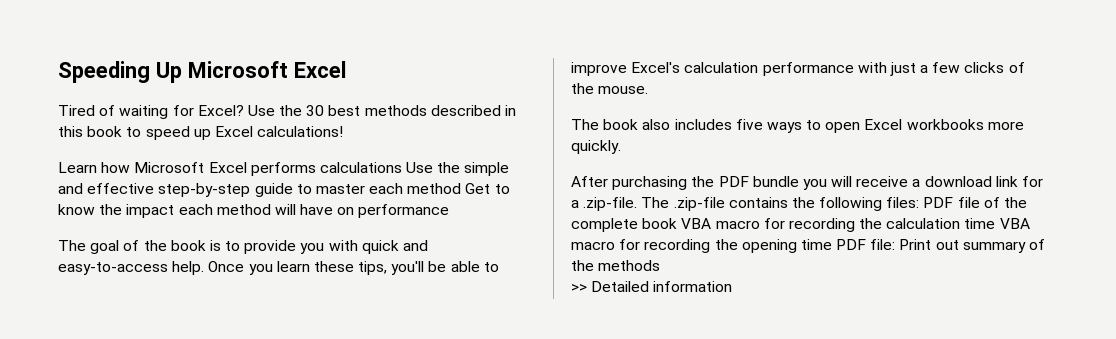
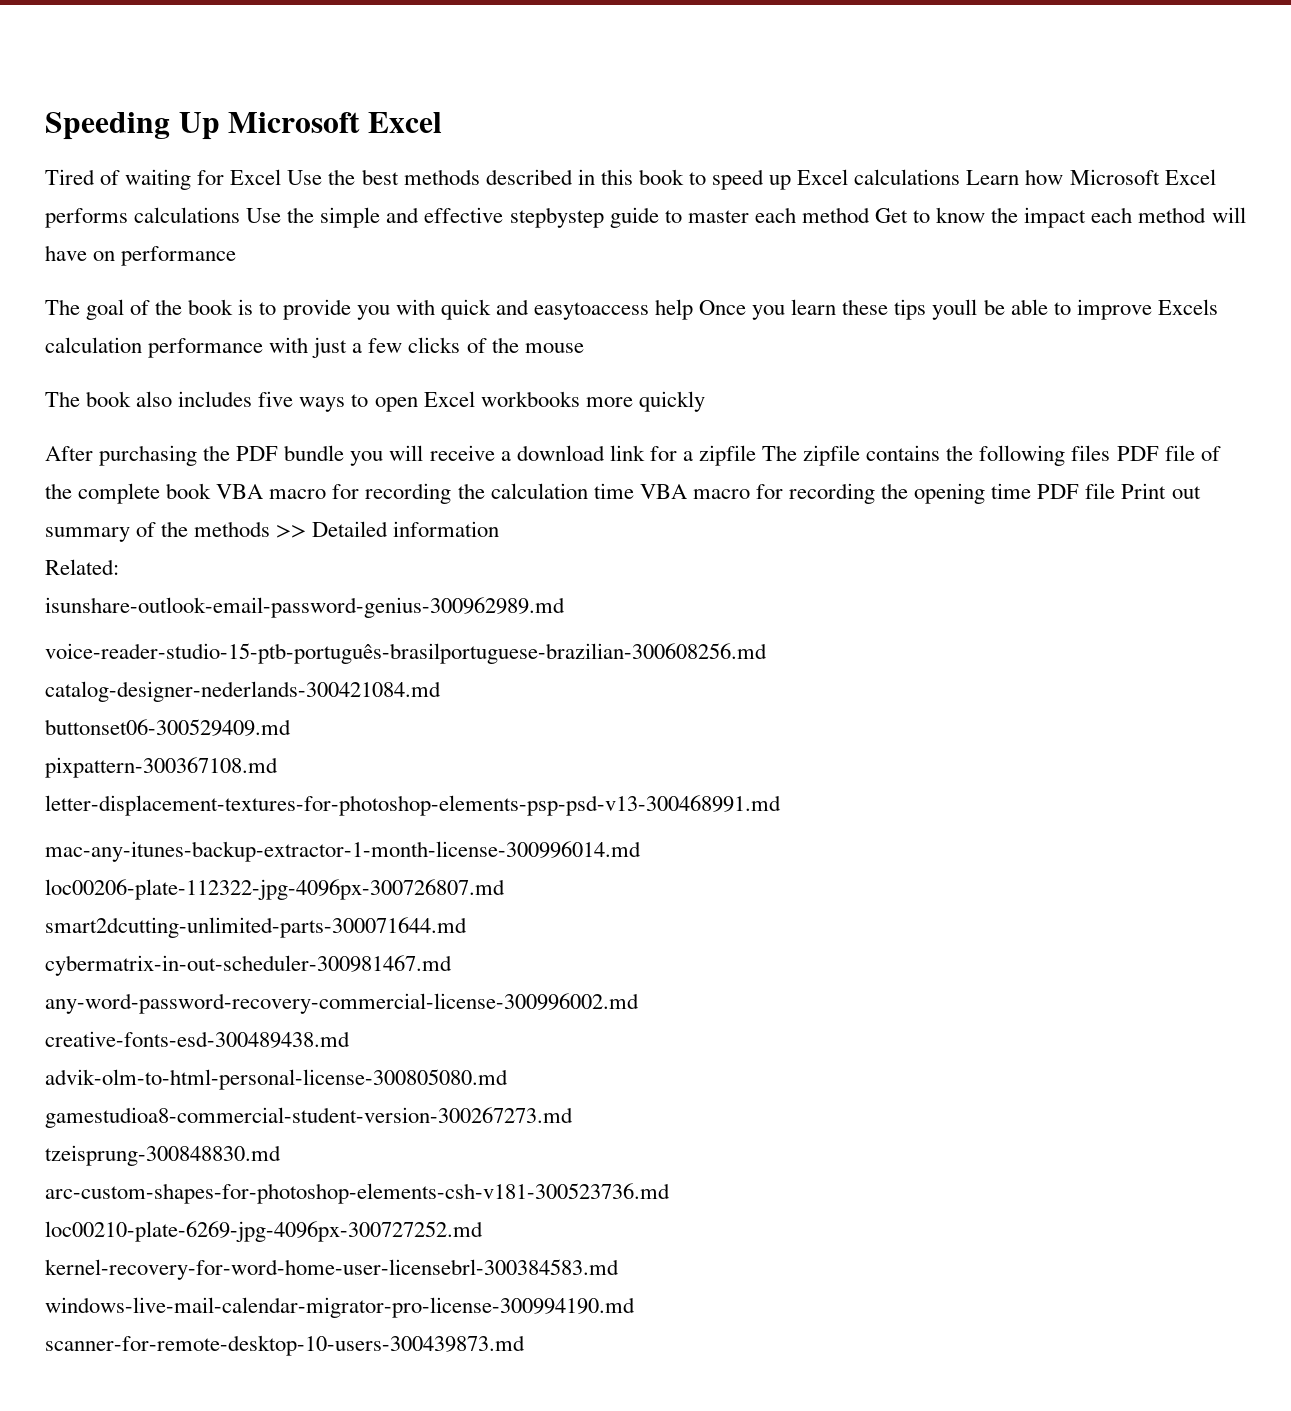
- Tired of waiting for Excel? Use the 30 best methods described in this book to speed up Excel calculations!
- Learn how Microsoft Excel performs calculations Use the simple and effective step-by-step guide to master each method Get to know the impact each method will have on performance
+ Tired of waiting for Excel Use the best methods described in this book to speed up Excel calculations Learn how Microsoft Excel performs calculations Use the simple and effective stepbystep guide to master each method Get to know the impact each method will have on performance
- The goal of the book is to provide you with quick and easy-to-access help. Once you learn these tips, you'll be able to improve Excel's calculation performance with just a few clicks of the mouse.
+ The goal of the book is to provide you with quick and easytoaccess help Once you learn these tips youll be able to improve Excels calculation performance with just a few clicks of the mouse
- The book also includes five ways to open Excel workbooks more quickly.
+ The book also includes five ways to open Excel workbooks more quickly
- After purchasing the PDF bundle you will receive a download link for a .zip-file. The .zip-file contains the following files: PDF file of the complete book VBA macro for recording the calculation time VBA macro for recording the opening time PDF file: Print out summary of the methods
- >> Detailed information
+ After purchasing the PDF bundle you will receive a download link for a zipfile The zipfile contains the following files PDF file of the complete book VBA macro for recording the calculation time VBA macro for recording the opening time PDF file Print out summary of the methods >> Detailed information
+ Related:
+ isunshare-outlook-email-password-genius-300962989.md
+ voice-reader-studio-15-ptb-português-brasilportuguese-brazilian-300608256.md
+ catalog-designer-nederlands-300421084.md
+ buttonset06-300529409.md
+ pixpattern-300367108.md
+ letter-displacement-textures-for-photoshop-elements-psp-psd-v13-300468991.md
+ mac-any-itunes-backup-extractor-1-month-license-300996014.md
+ loc00206-plate-112322-jpg-4096px-300726807.md
+ smart2dcutting-unlimited-parts-300071644.md
+ cybermatrix-in-out-scheduler-300981467.md
+ any-word-password-recovery-commercial-license-300996002.md
+ creative-fonts-esd-300489438.md
+ advik-olm-to-html-personal-license-300805080.md
+ gamestudioa8-commercial-student-version-300267273.md
+ tzeisprung-300848830.md
+ arc-custom-shapes-for-photoshop-elements-csh-v181-300523736.md
+ loc00210-plate-6269-jpg-4096px-300727252.md
+ kernel-recovery-for-word-home-user-licensebrl-300384583.md
+ windows-live-mail-calendar-migrator-pro-license-300994190.md
+ scanner-for-remote-desktop-10-users-300439873.md

